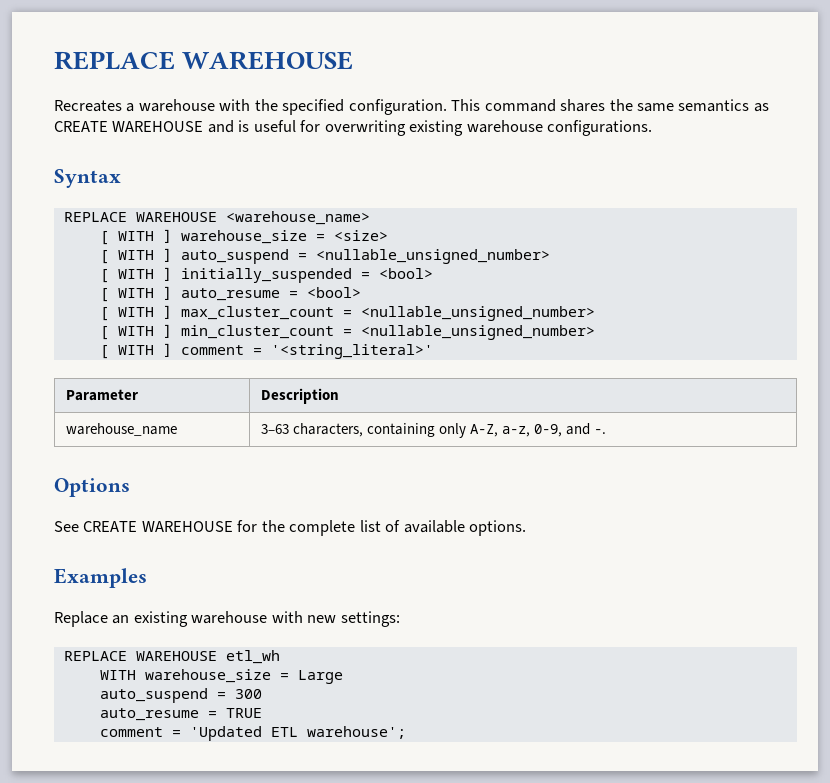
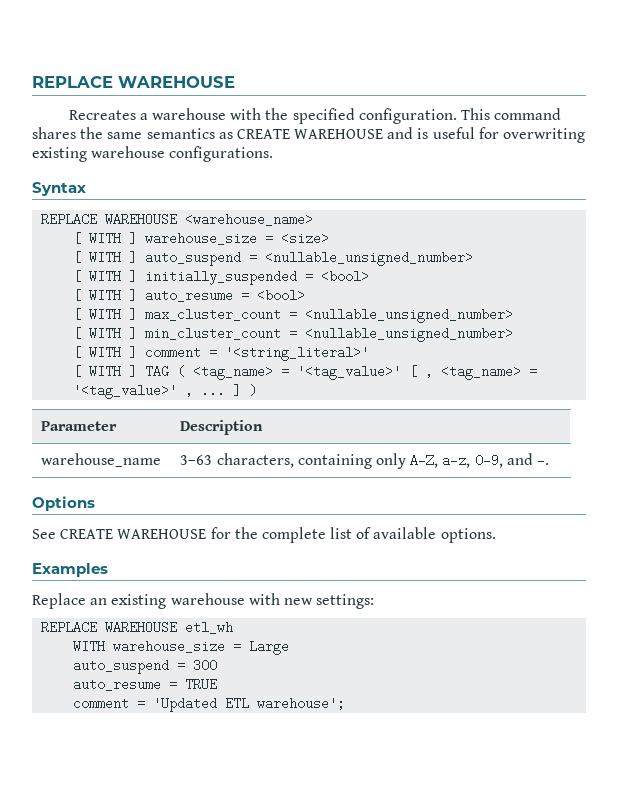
+ [ WITH ] TAG ( <tag_name> = '<tag_value>' [ , <tag_name> = '<tag_value>' , ... ] )

